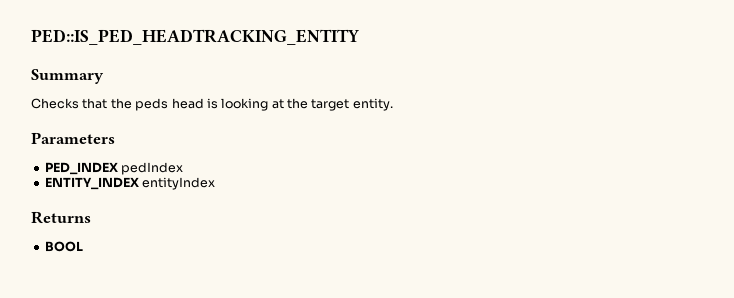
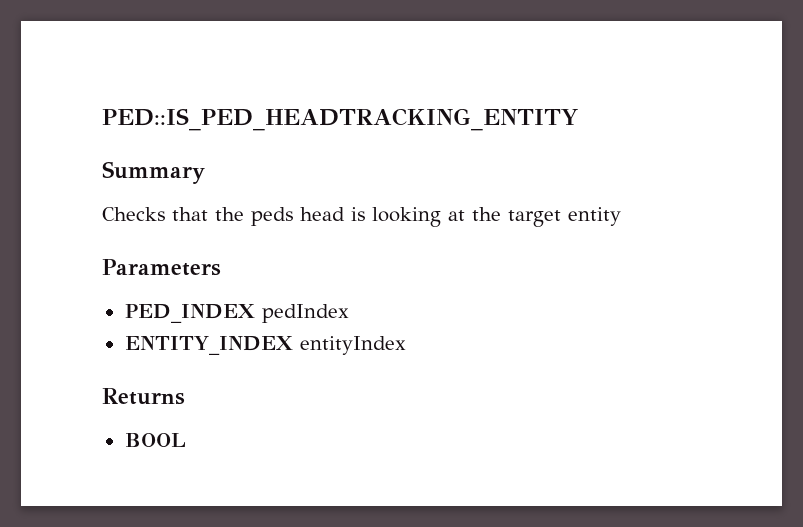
- Checks that the peds head is looking at the target entity.
+ Checks that the peds head is looking at the target entity

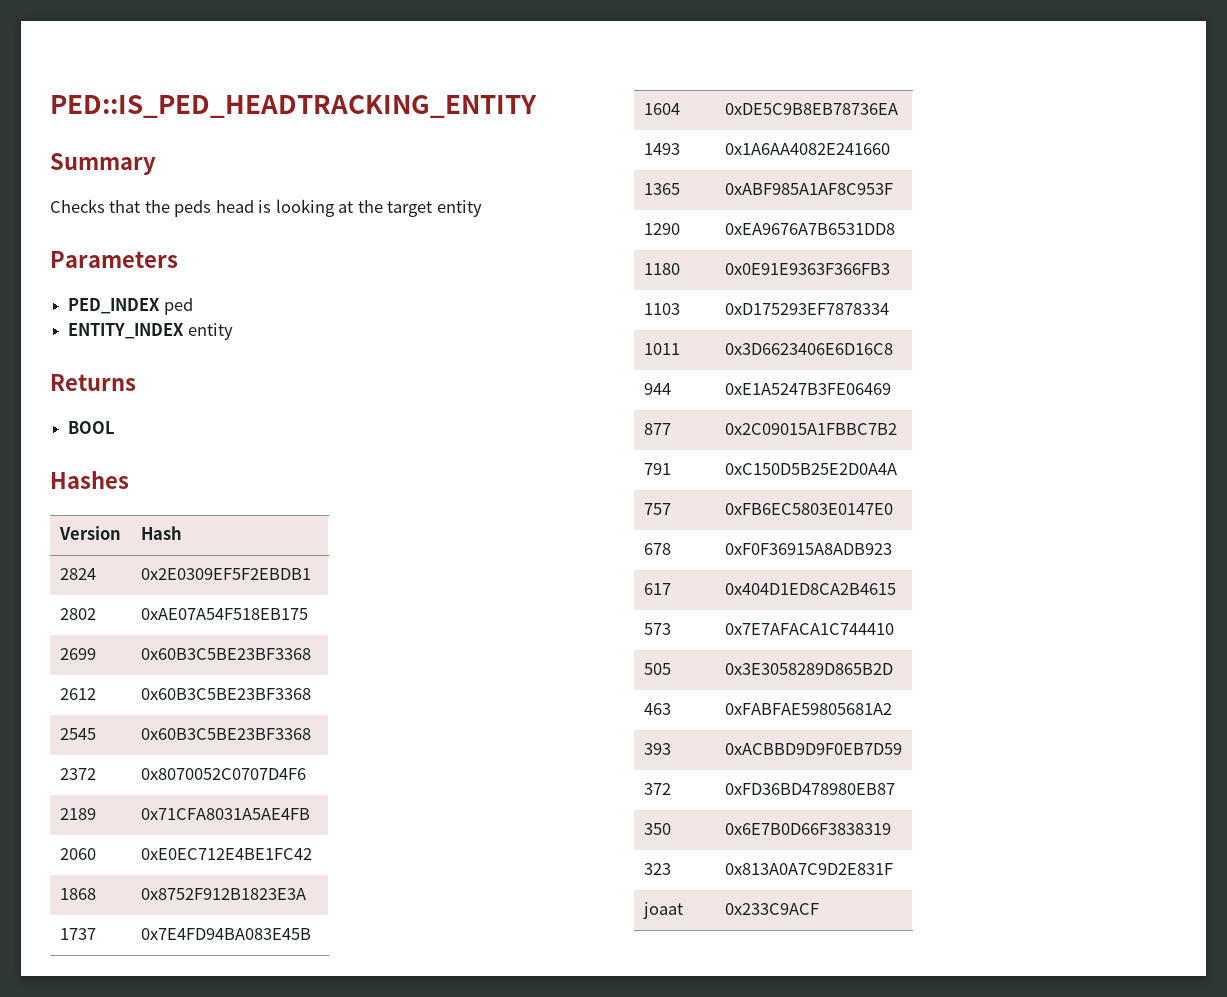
- PED_INDEX pedIndex
+ PED_INDEX ped
- ENTITY_INDEX entityIndex
+ ENTITY_INDEX entity
+ Hashes
+ Version | Hash
+ 2824 | 0x2E0309EF5F2EBDB1
+ 2802 | 0xAE07A54F518EB175
+ 2699 | 0x60B3C5BE23BF3368
+ 2612 | 0x60B3C5BE23BF3368
+ 2545 | 0x60B3C5BE23BF3368
+ 2372 | 0x8070052C0707D4F6
+ 2189 | 0x71CFA8031A5AE4FB
+ 2060 | 0xE0EC712E4BE1FC42
+ 1868 | 0x8752F912B1823E3A
+ 1737 | 0x7E4FD94BA083E45B
+ 1604 | 0xDE5C9B8EB78736EA
+ 1493 | 0x1A6AA4082E241660
+ 1365 | 0xABF985A1AF8C953F
+ 1290 | 0xEA9676A7B6531DD8
+ 1180 | 0x0E91E9363F366FB3
+ 1103 | 0xD175293EF7878334
+ 1011 | 0x3D6623406E6D16C8
+ 944 | 0xE1A5247B3FE06469
+ 877 | 0x2C09015A1FBBC7B2
+ 791 | 0xC150D5B25E2D0A4A
+ 757 | 0xFB6EC5803E0147E0
+ 678 | 0xF0F36915A8ADB923
+ 617 | 0x404D1ED8CA2B4615
+ 573 | 0x7E7AFACA1C744410
+ 505 | 0x3E3058289D865B2D
+ 463 | 0xFABFAE59805681A2
+ 393 | 0xACBBD9D9F0EB7D59
+ 372 | 0xFD36BD478980EB87
+ 350 | 0x6E7B0D66F3838319
+ 323 | 0x813A0A7C9D2E831F
+ joaat | 0x233C9ACF

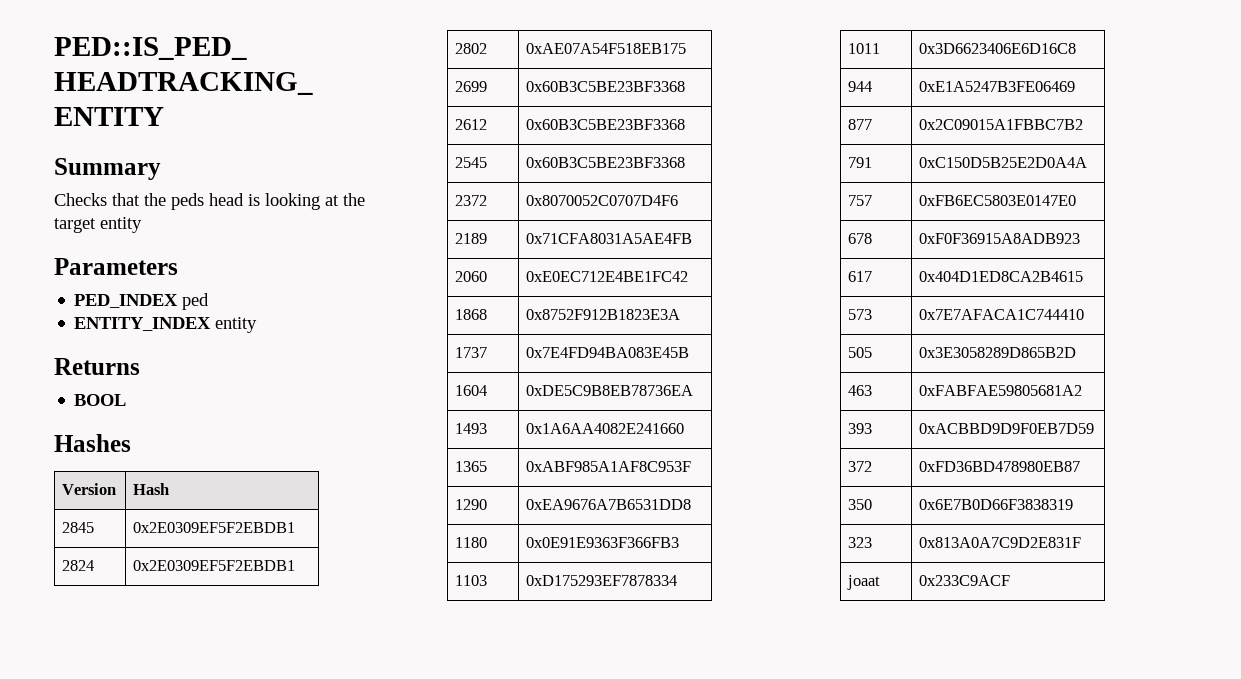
+ 2845 | 0x2E0309EF5F2EBDB1

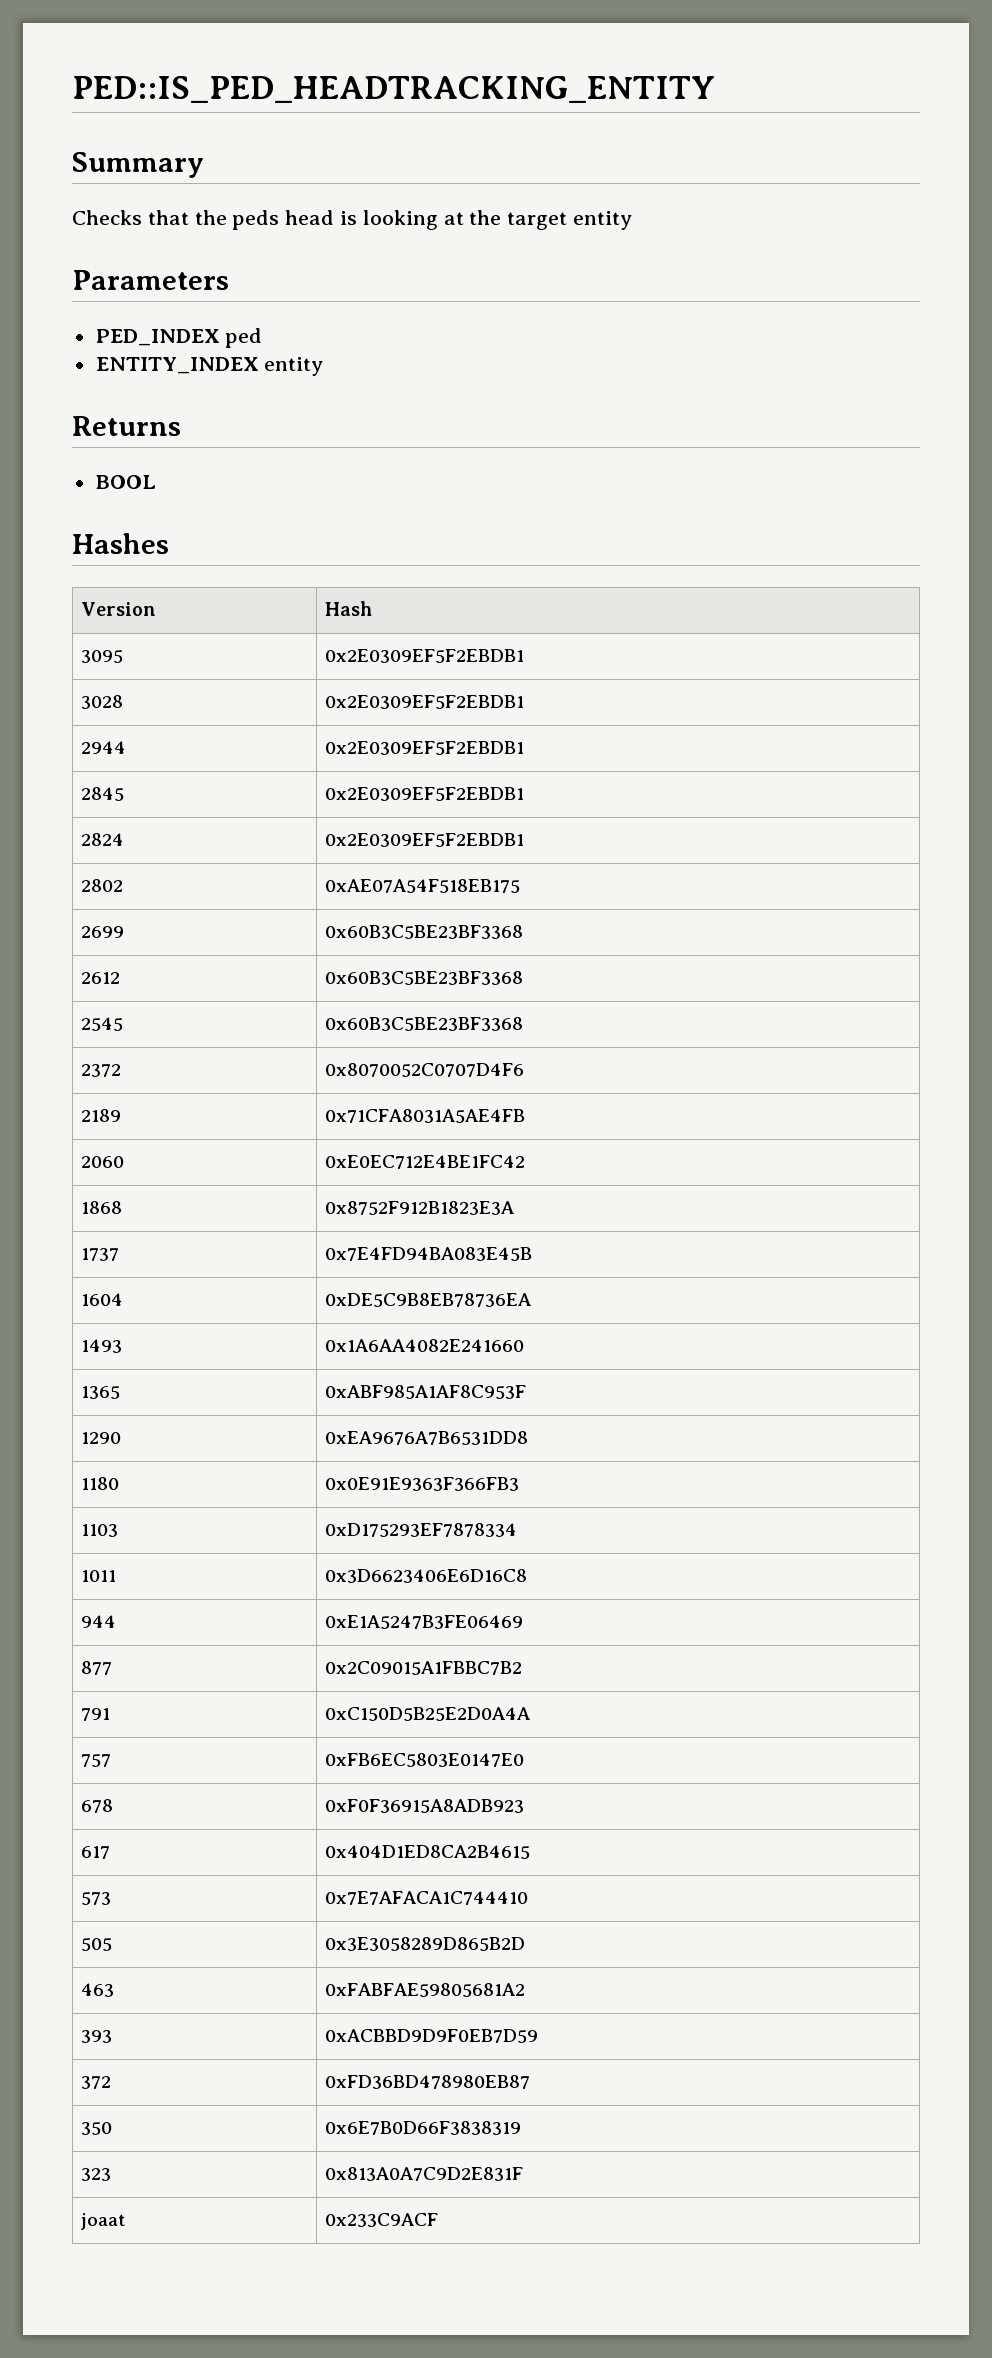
+ 3095 | 0x2E0309EF5F2EBDB1
+ 3028 | 0x2E0309EF5F2EBDB1
+ 2944 | 0x2E0309EF5F2EBDB1

